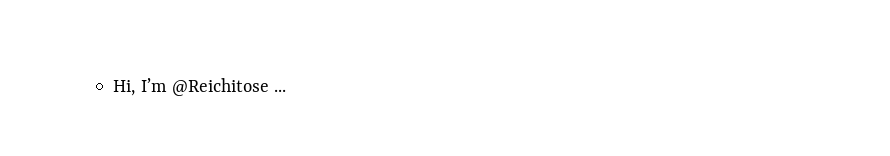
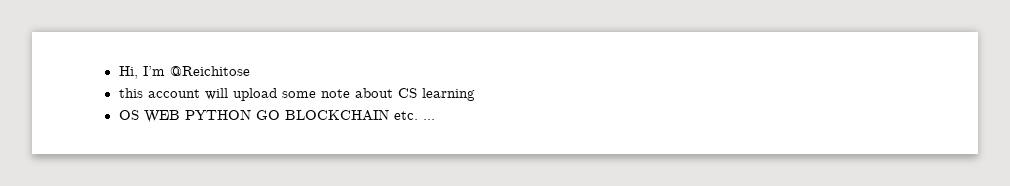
- Hi, I’m @Reichitose ...
+ Hi, I’m @Reichitose
+ this account will upload some note about CS learning
+ OS WEB PYTHON GO BLOCKCHAIN etc. ...

